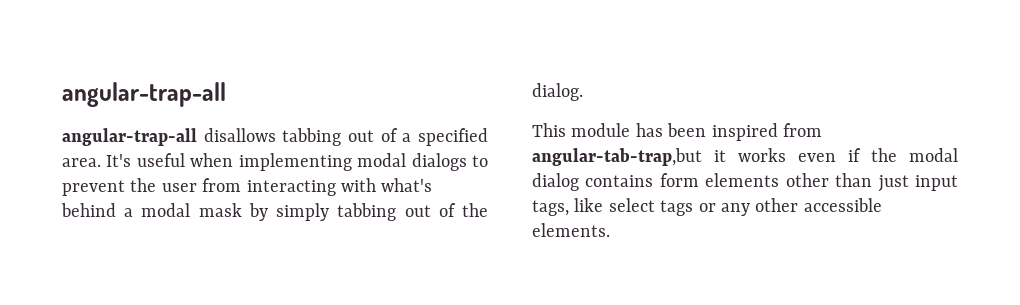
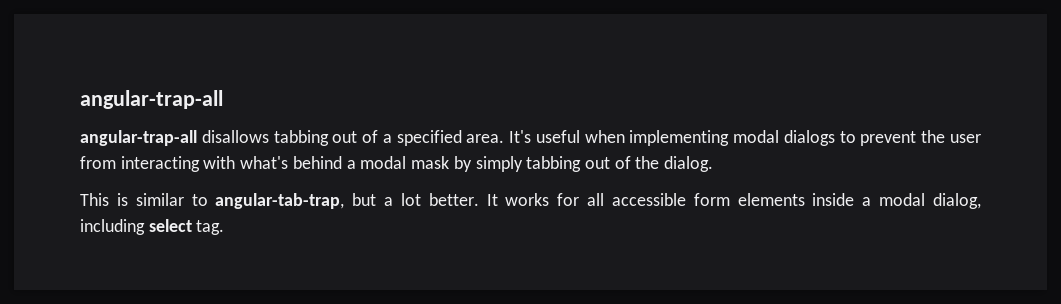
- This module has been inspired from angular-tab-trap,but it works even if the modal dialog contains form elements other than just input tags, like select tags or any other accessible elements.
+ This is similar to angular-tab-trap, but a lot better. It works for all accessible form elements inside a modal dialog, including select tag.

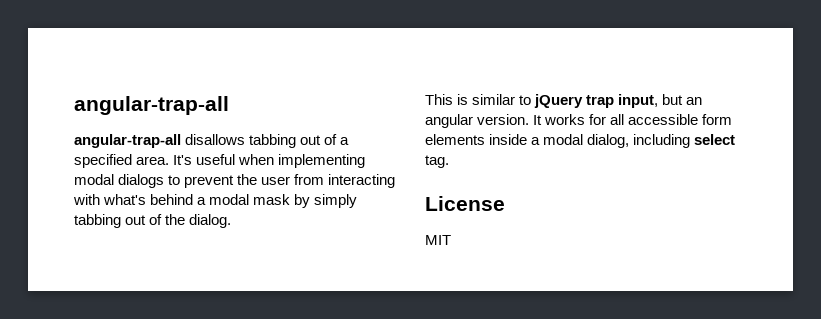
- This is similar to angular-tab-trap, but a lot better.
+ This is similar to jQuery trap input, but an angular version.
+ License
+ MIT

